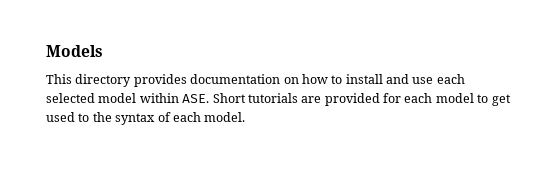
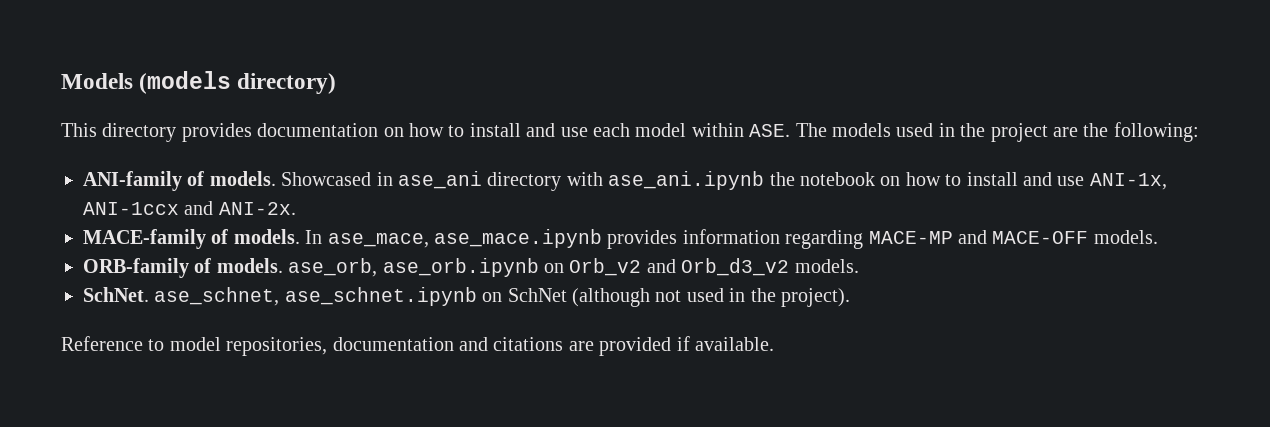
- Models
+ Models (models directory)
- This directory provides documentation on how to install and use each selected model within ASE. Short tutorials are provided for each model to get used to the syntax of each model.
+ This directory provides documentation on how to install and use each model within ASE. The models used in the project are the following:
+ ANI-family of models. Showcased in ase_ani directory with ase_ani.ipynb the notebook on how to install and use ANI-1x, ANI-1ccx and ANI-2x.
+ MACE-family of models. In ase_mace, ase_mace.ipynb provides information regarding MACE-MP and MACE-OFF models.
+ ORB-family of models. ase_orb, ase_orb.ipynb on Orb_v2 and Orb_d3_v2 models.
+ SchNet. ase_schnet, ase_schnet.ipynb on SchNet (although not used in the project).
+ Reference to model repositories, documentation and citations are provided if available.

